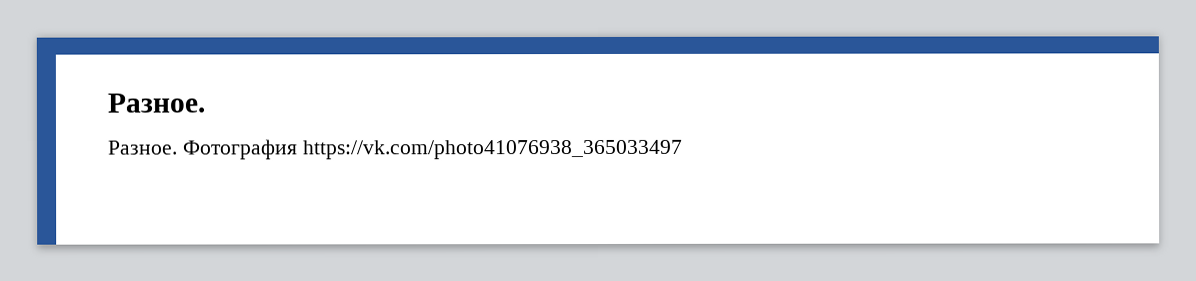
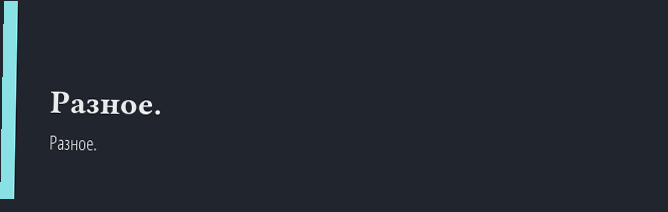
- Фотография https://vk.com/photo41076938_365033497

